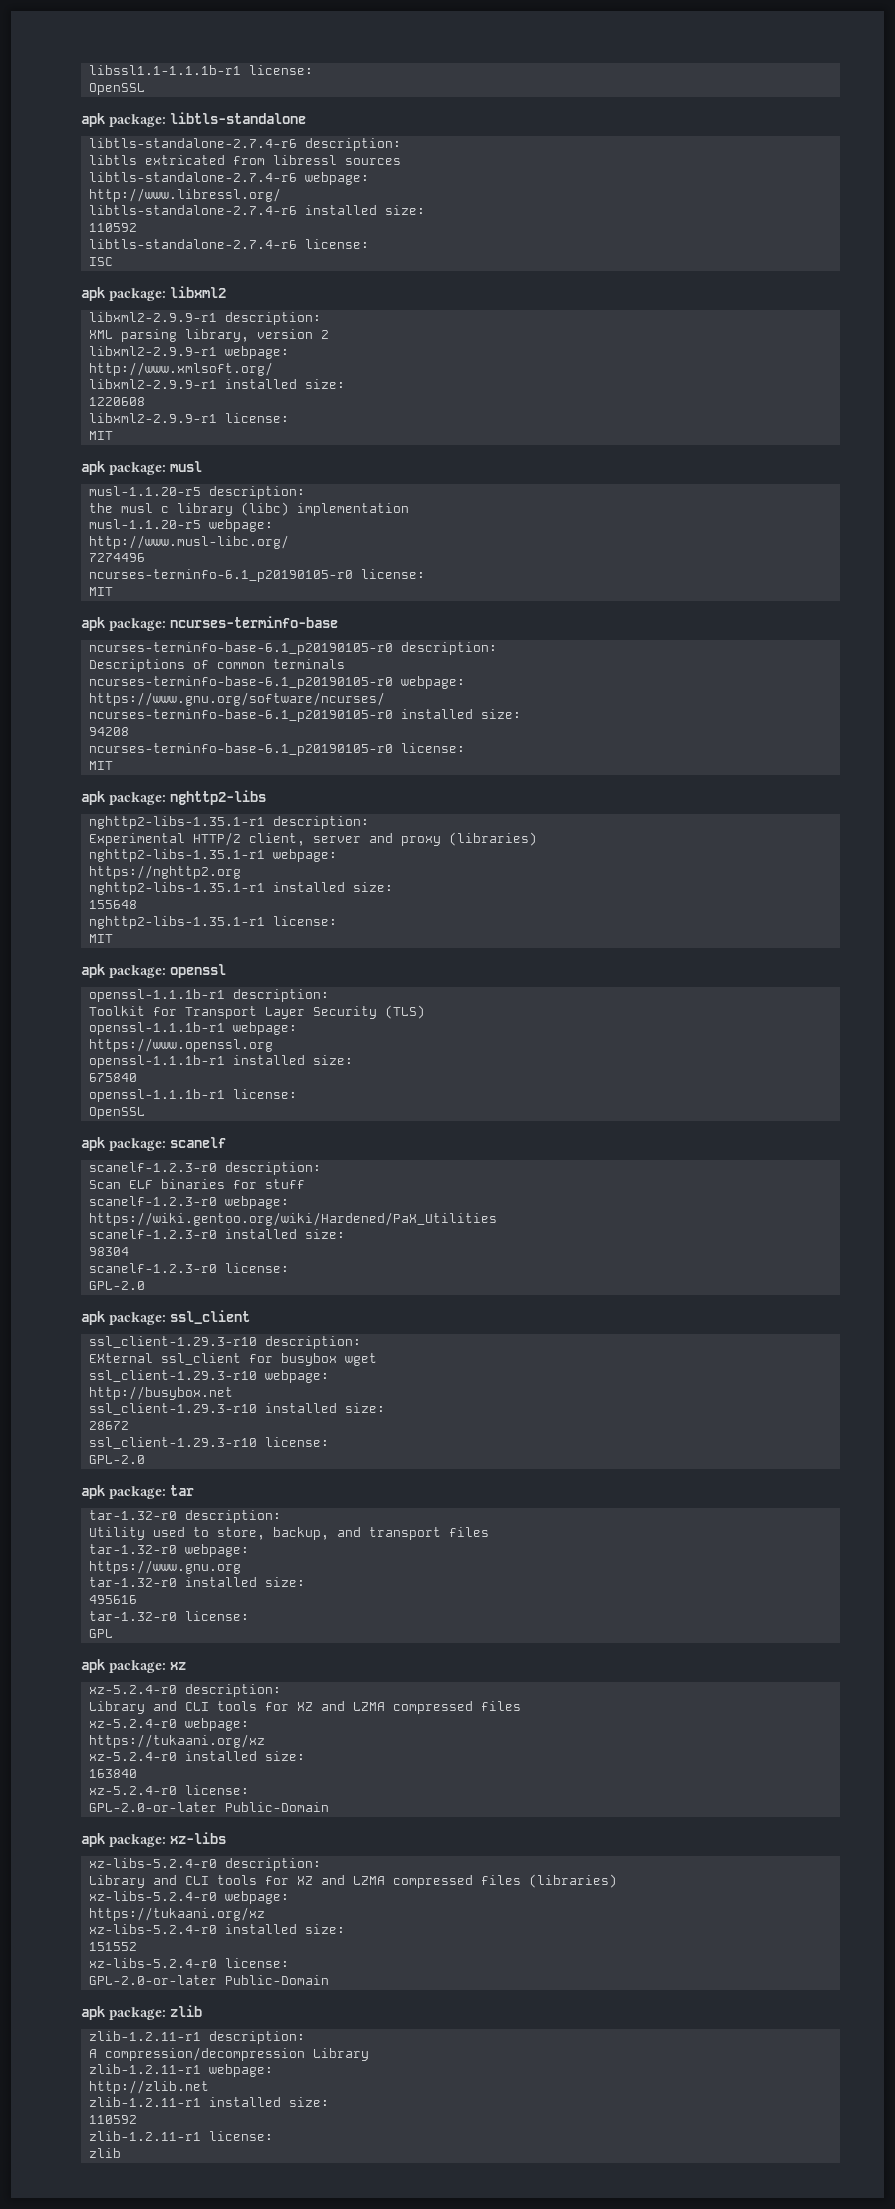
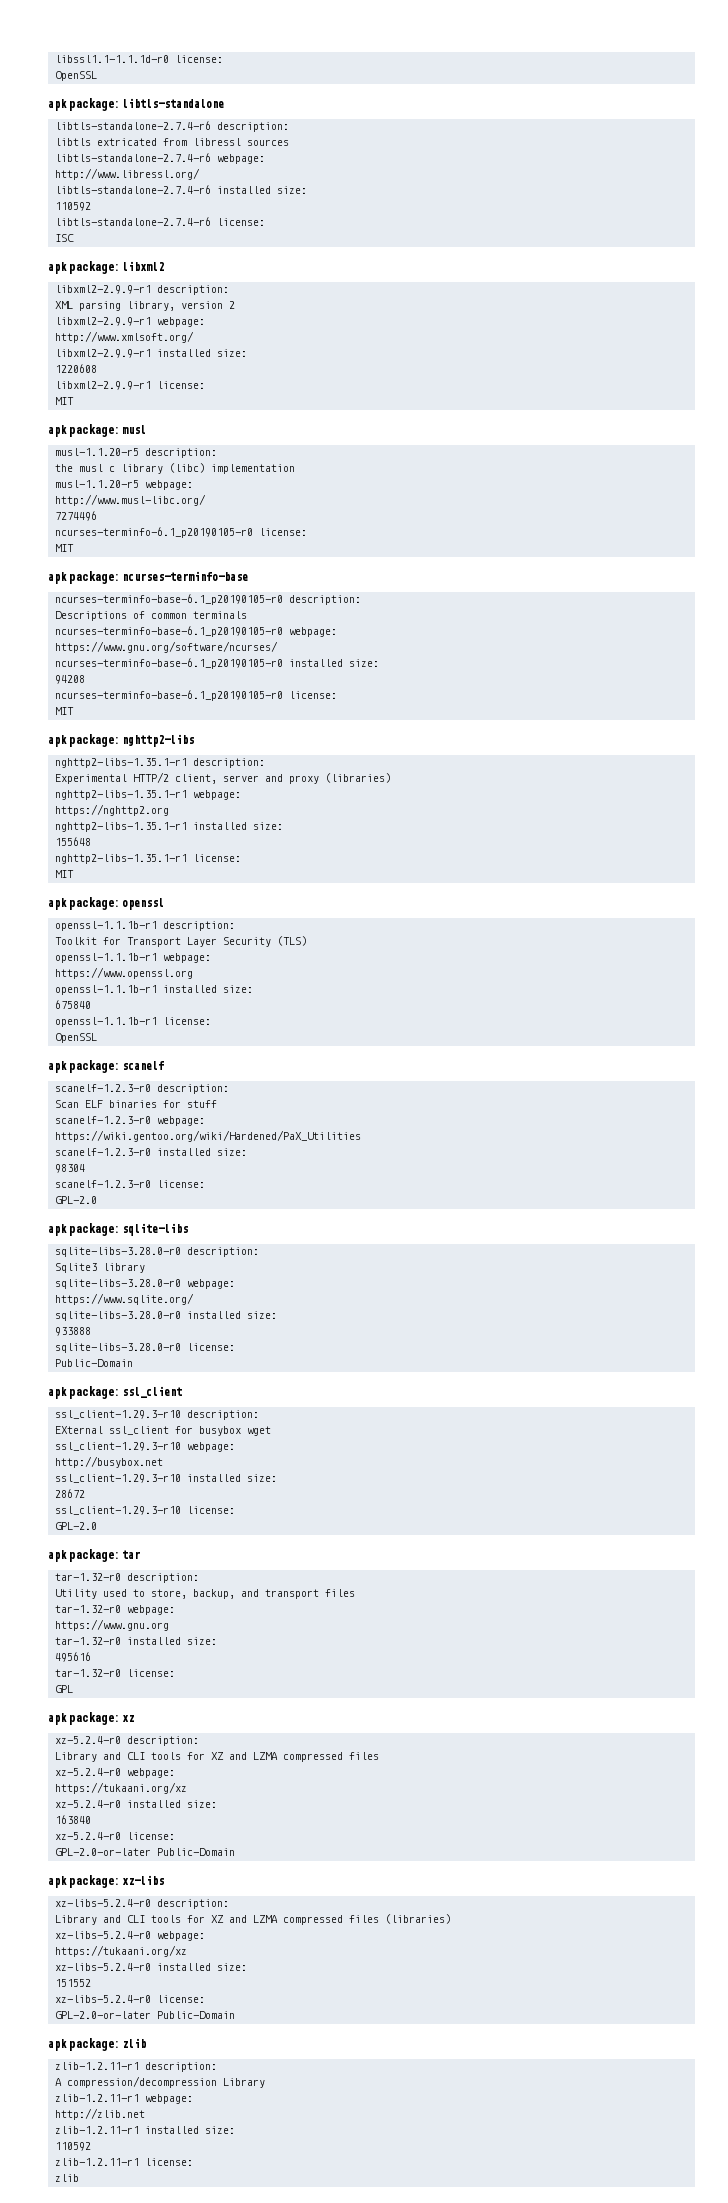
- libssl1.1-1.1.1b-r1 license:
+ libssl1.1-1.1.1d-r0 license:
+ apk package: sqlite-libs
+ sqlite-libs-3.28.0-r0 description:
+ Sqlite3 library
+ sqlite-libs-3.28.0-r0 webpage:
+ https://www.sqlite.org/
+ sqlite-libs-3.28.0-r0 installed size:
+ 933888
+ sqlite-libs-3.28.0-r0 license:
+ Public-Domain

